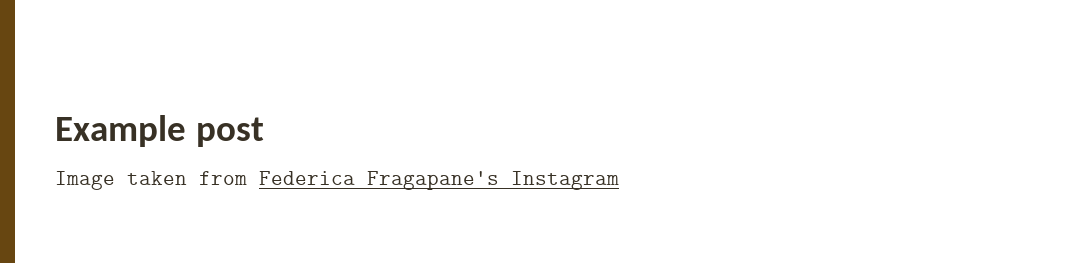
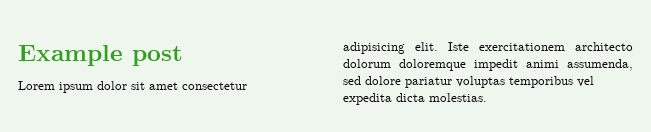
- Image taken from Federica Fragapane's Instagram
+ Lorem ipsum dolor sit amet consectetur adipisicing elit. Iste exercitationem architecto dolorum doloremque impedit animi assumenda, sed dolore pariatur voluptas temporibus vel expedita dicta molestias.

